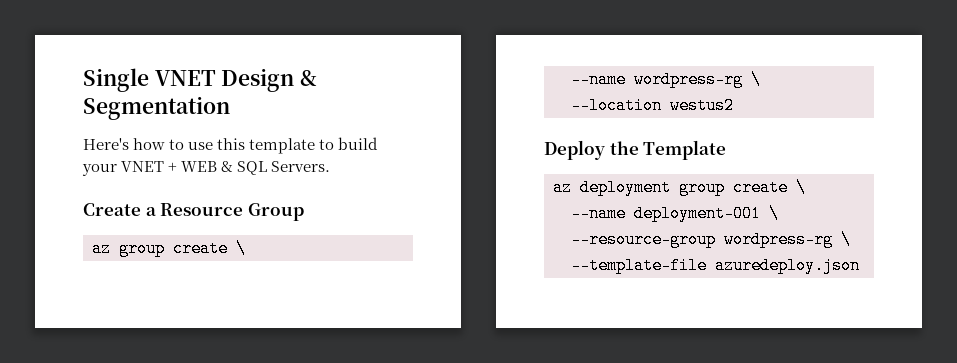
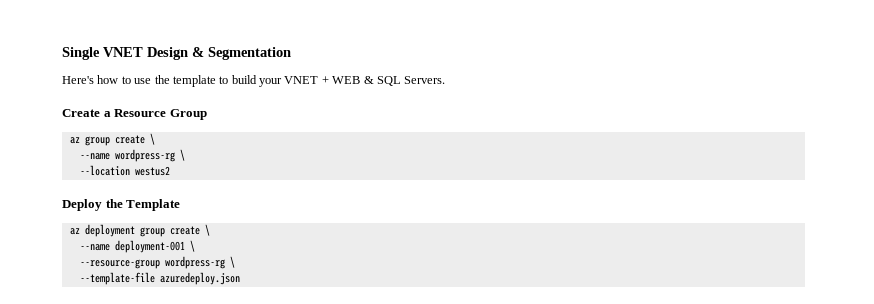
- Here's how to use this template to build your VNET + WEB & SQL Servers.
+ Here's how to use the template to build your VNET + WEB & SQL Servers.

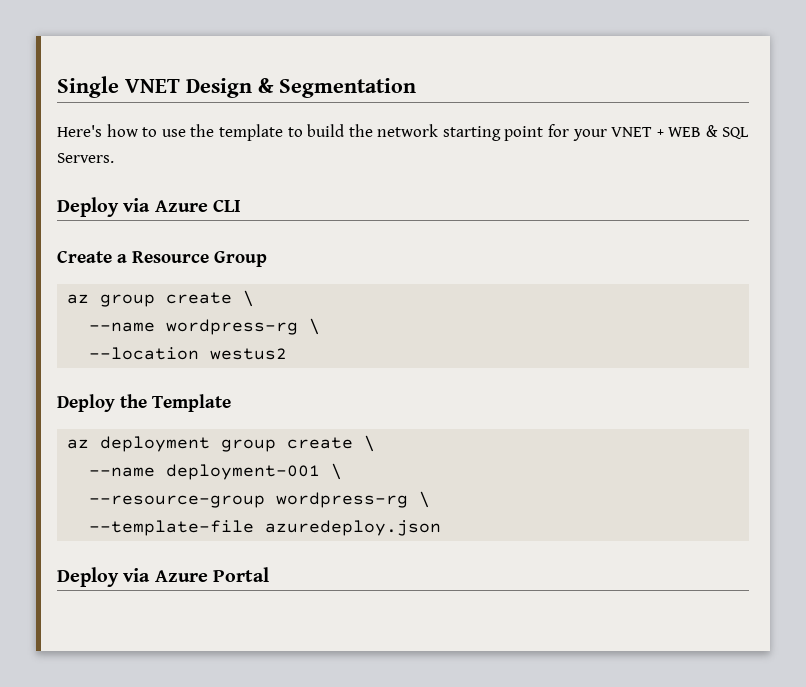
- Here's how to use the template to build your VNET + WEB & SQL Servers.
+ Here's how to use the template to build the network starting point for your VNET + WEB & SQL Servers.
+ Deploy via Azure CLI
+ Deploy via Azure Portal

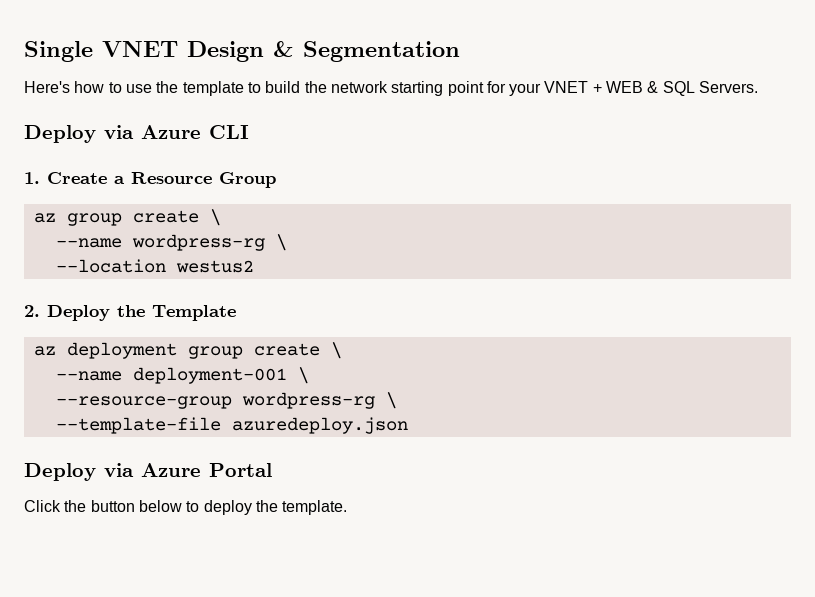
- Create a Resource Group
+ 1. Create a Resource Group
- Deploy the Template
+ 2. Deploy the Template
+ Click the button below to deploy the template.

